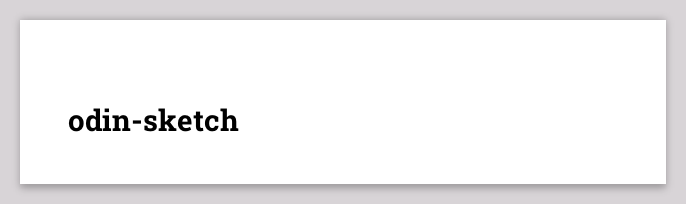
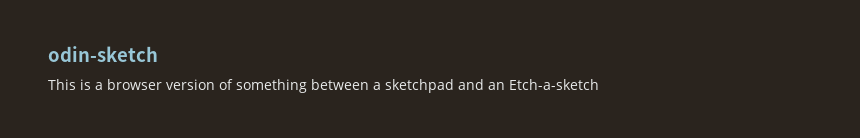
+ This is a browser version of something between a sketchpad and an Etch-a-sketch

